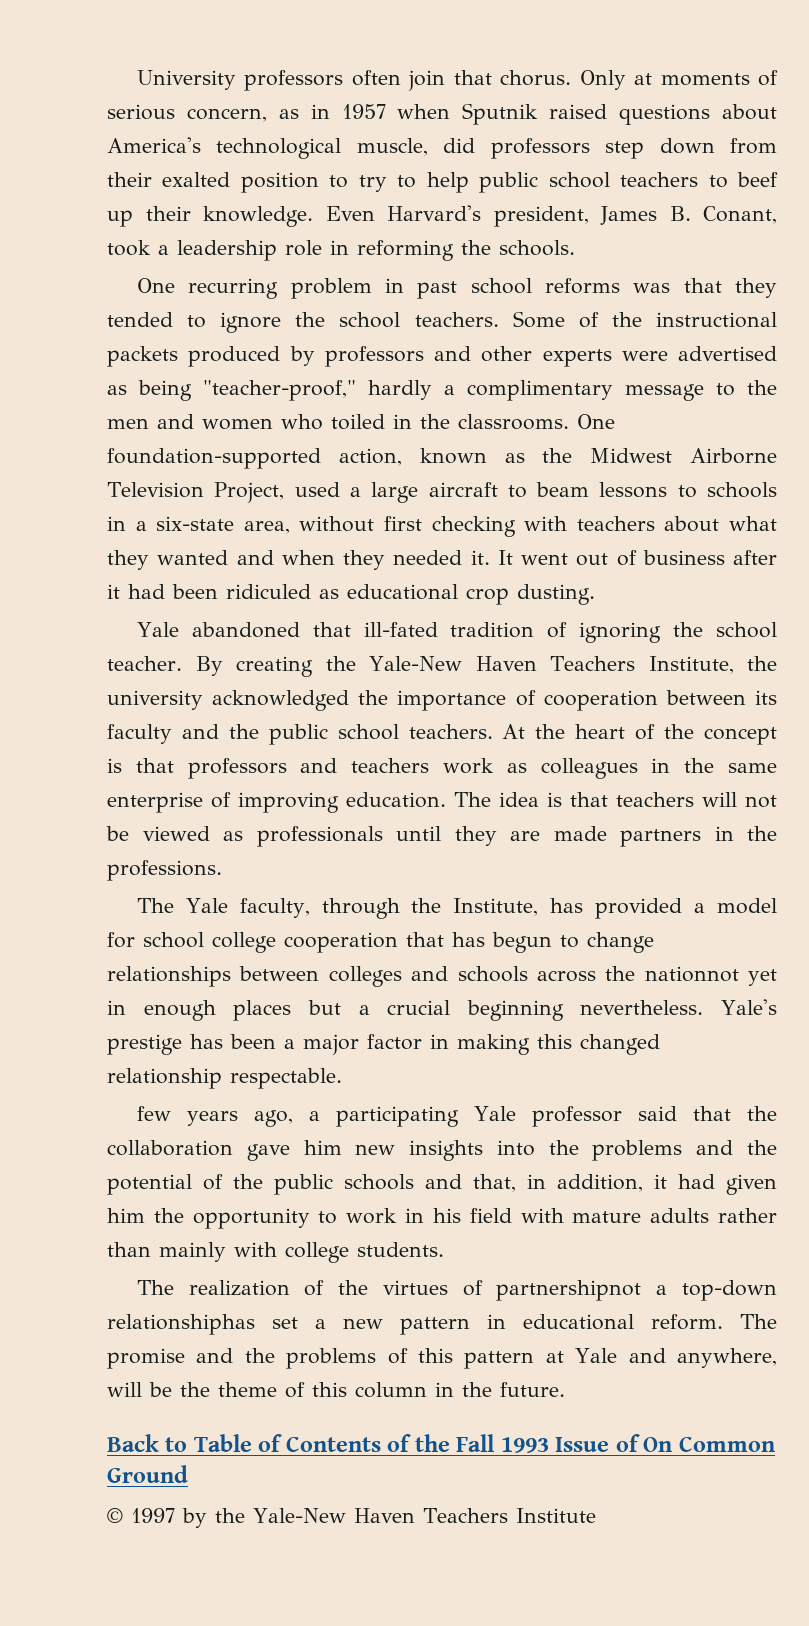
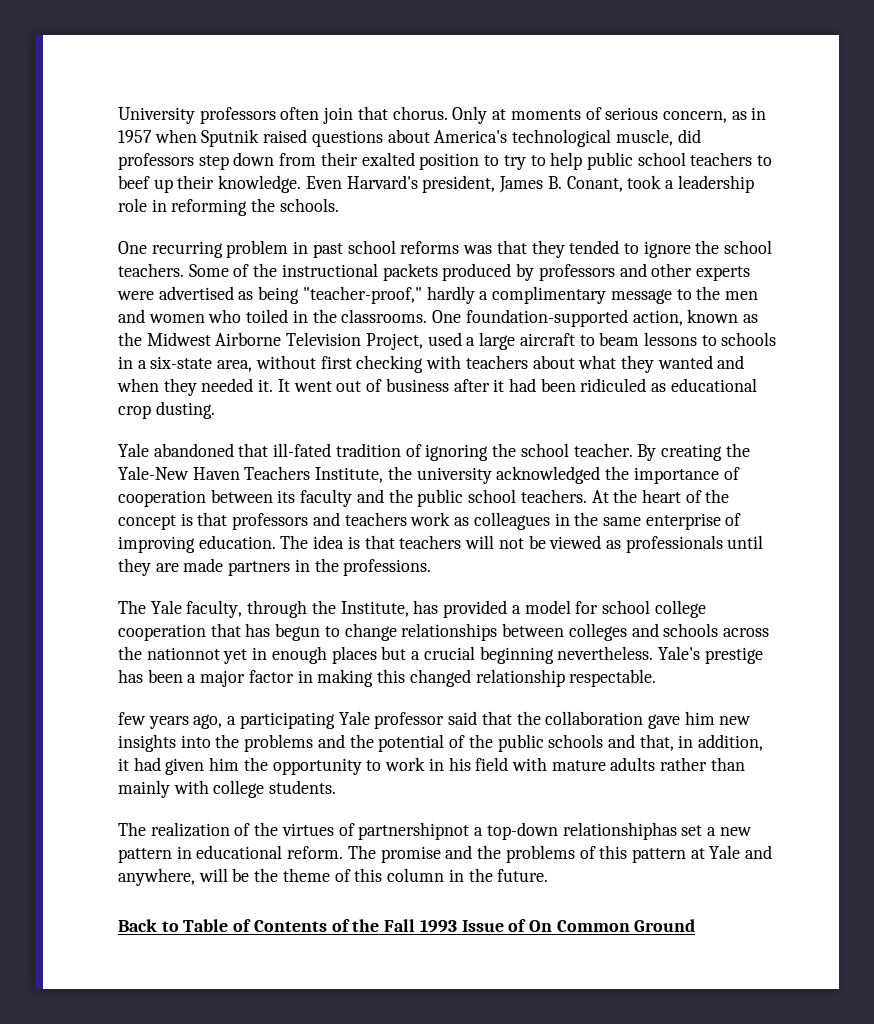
- © 1997 by the Yale-New Haven Teachers Institute

